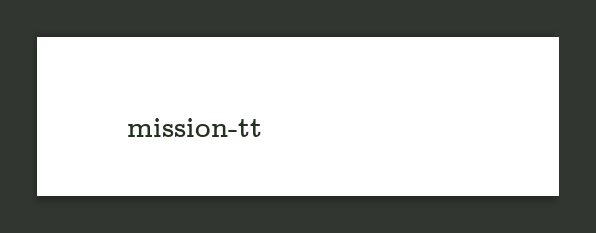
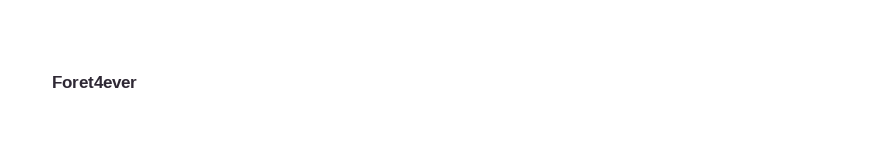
- mission-tt
+ Foret4ever

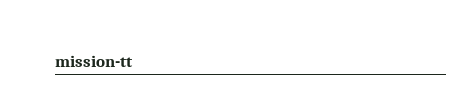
- Foret4ever
+ mission-tt

